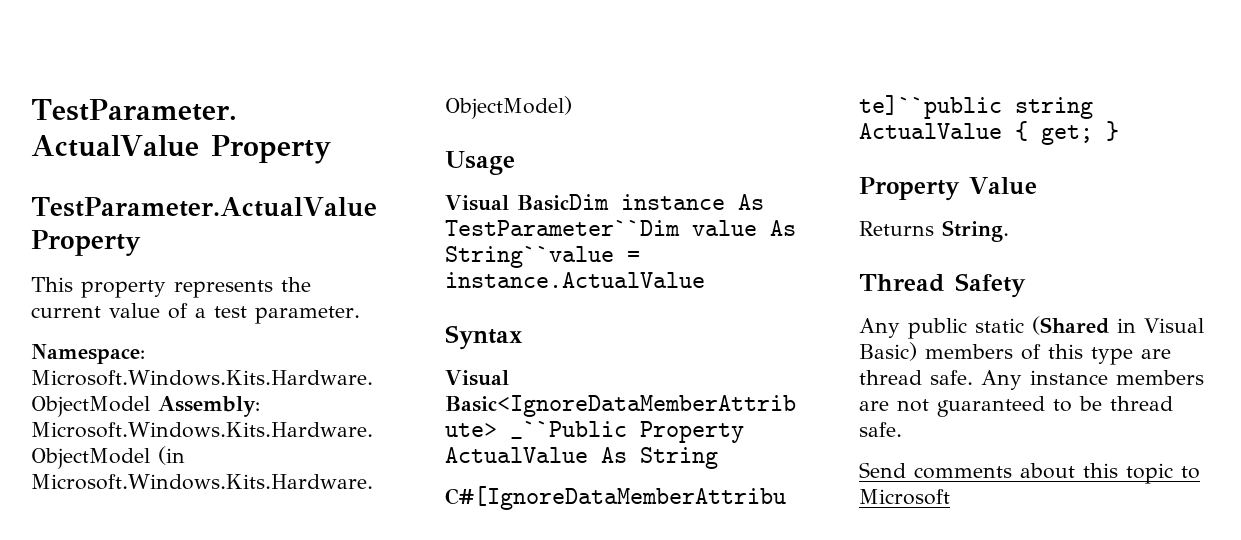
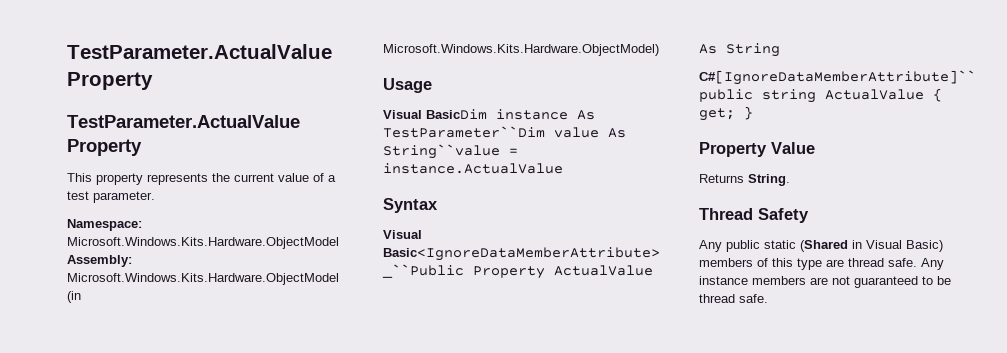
- Send comments about this topic to Microsoft

